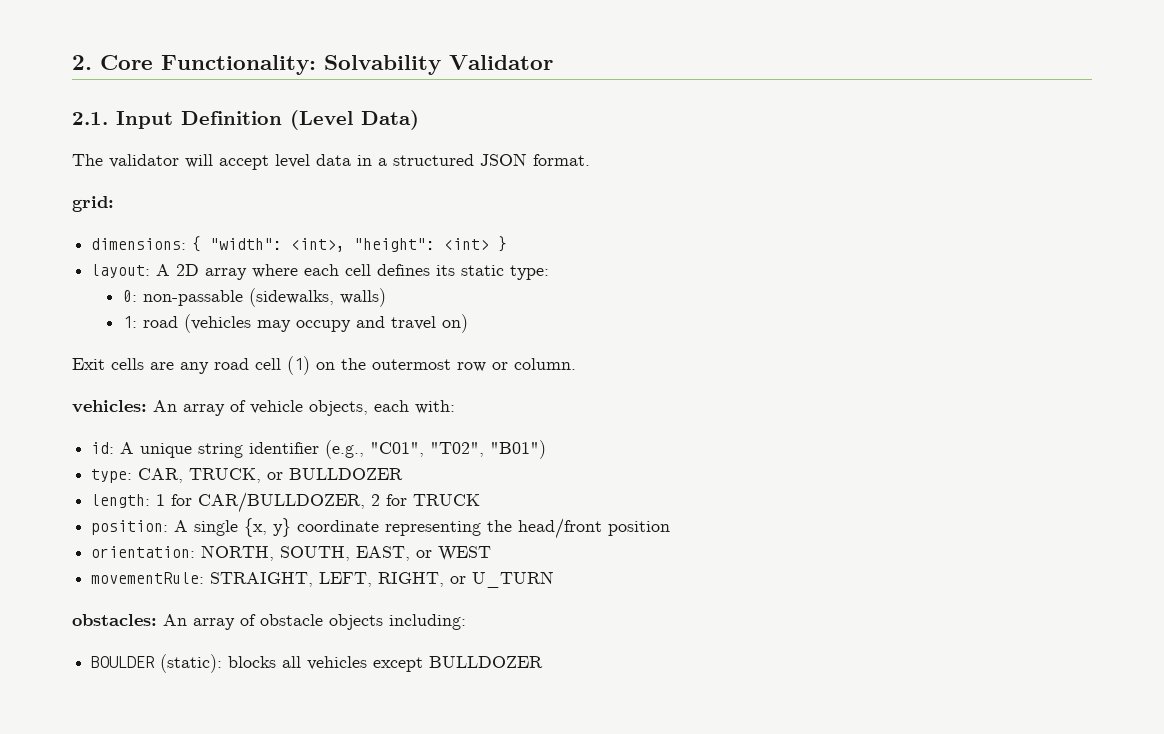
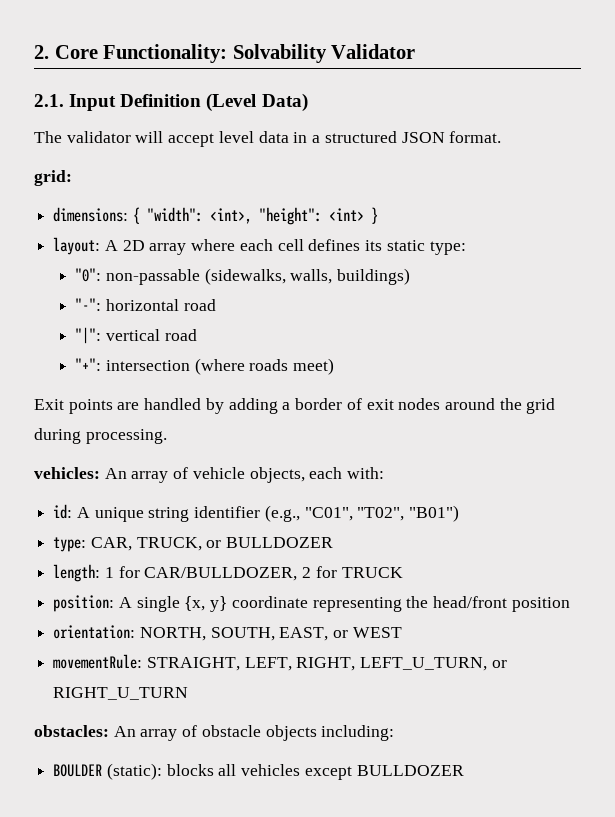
- 0: non-passable (sidewalks, walls)
- 1: road (vehicles may occupy and travel on)
- Exit cells are any road cell (1) on the outermost row or column.
+ "0": non-passable (sidewalks, walls, buildings)
+ "-": horizontal road
+ "|": vertical road
+ "+": intersection (where roads meet)
+ Exit points are handled by adding a border of exit nodes around the grid during processing.
- movementRule: STRAIGHT, LEFT, RIGHT, or U_TURN
+ movementRule: STRAIGHT, LEFT, RIGHT, LEFT_U_TURN, or RIGHT_U_TURN

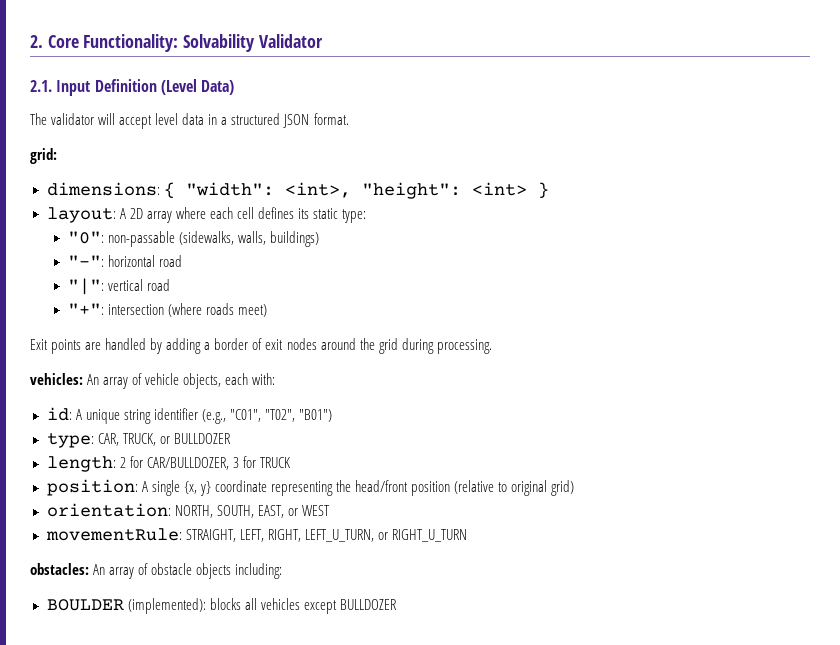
- length: 1 for CAR/BULLDOZER, 2 for TRUCK
+ length: 2 for CAR/BULLDOZER, 3 for TRUCK
- position: A single {x, y} coordinate representing the head/front position
+ position: A single {x, y} coordinate representing the head/front position (relative to original grid)
- BOULDER (static): blocks all vehicles except BULLDOZER
+ BOULDER (implemented): blocks all vehicles except BULLDOZER

